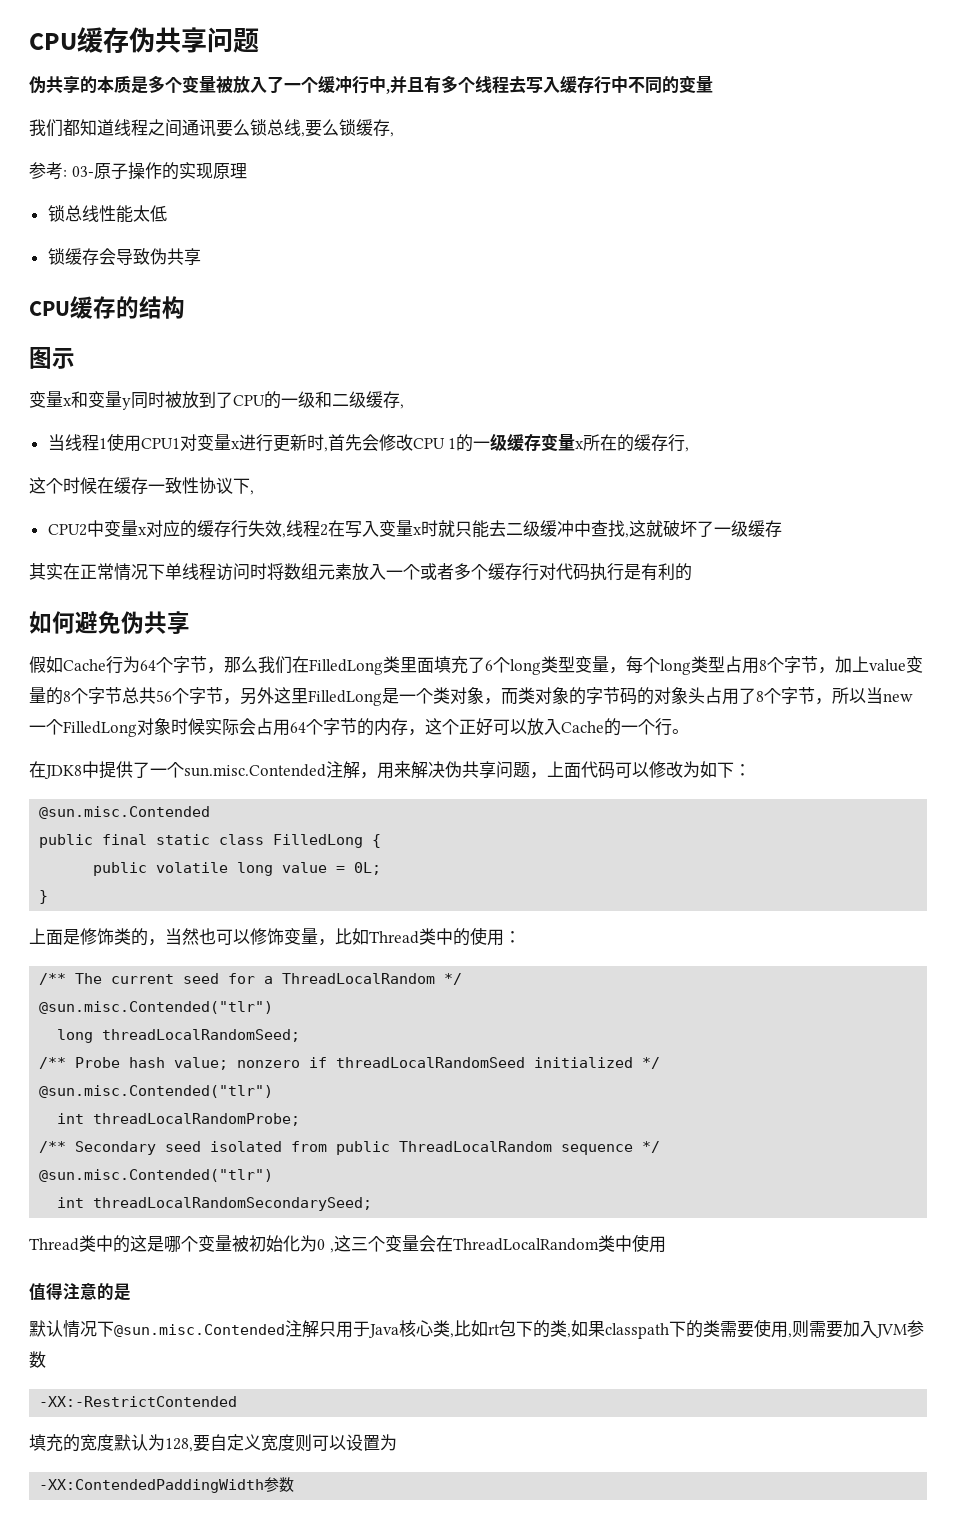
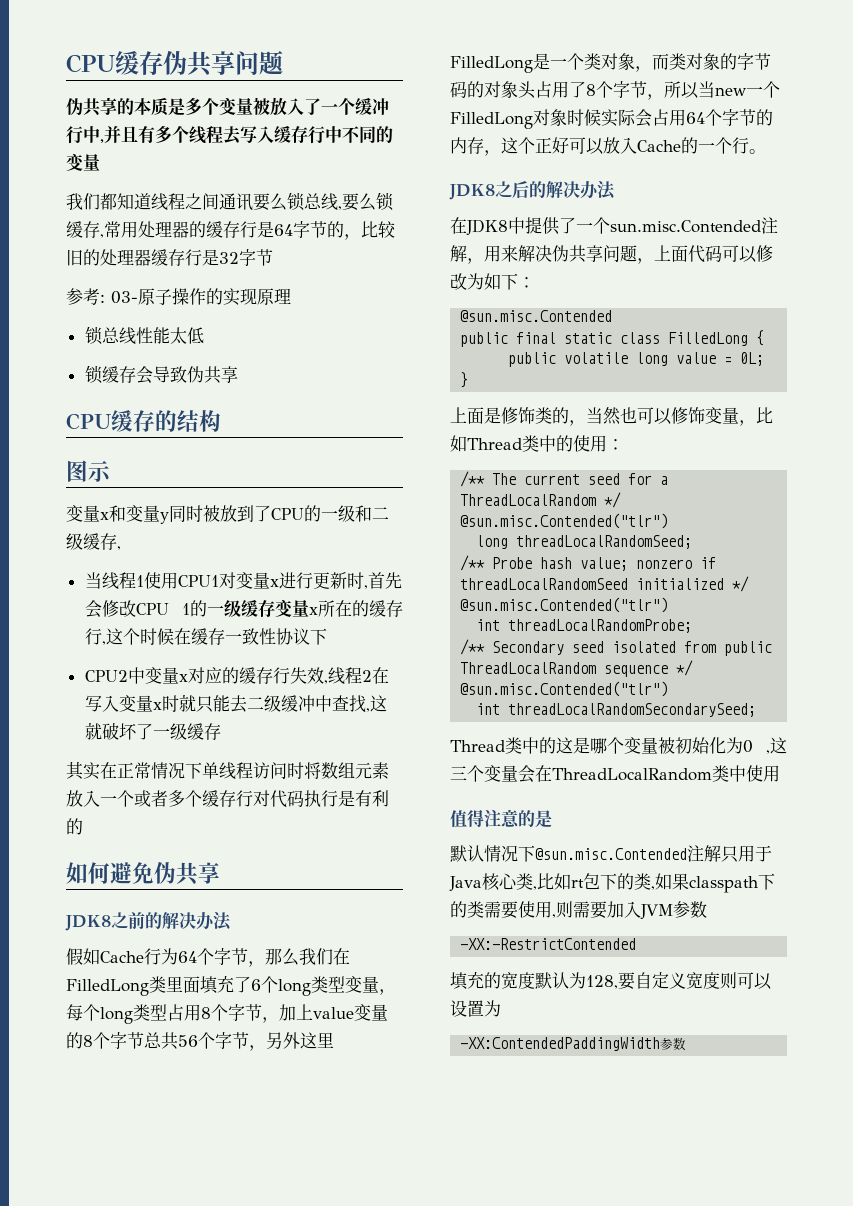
- 我们都知道线程之间通讯要么锁总线,要么锁缓存,
+ 我们都知道线程之间通讯要么锁总线,要么锁缓存,常用处理器的缓存行是64字节的，比较旧的处理器缓存行是32字节
- 当线程1使用CPU1对变量x进行更新时,首先会修改CPU 1的一级缓存变量x所在的缓存行,
- 这个时候在缓存一致性协议下,
+ 当线程1使用CPU1对变量x进行更新时,首先会修改CPU 1的一级缓存变量x所在的缓存行,这个时候在缓存一致性协议下
+ JDK8之前的解决办法
+ JDK8之后的解决办法

